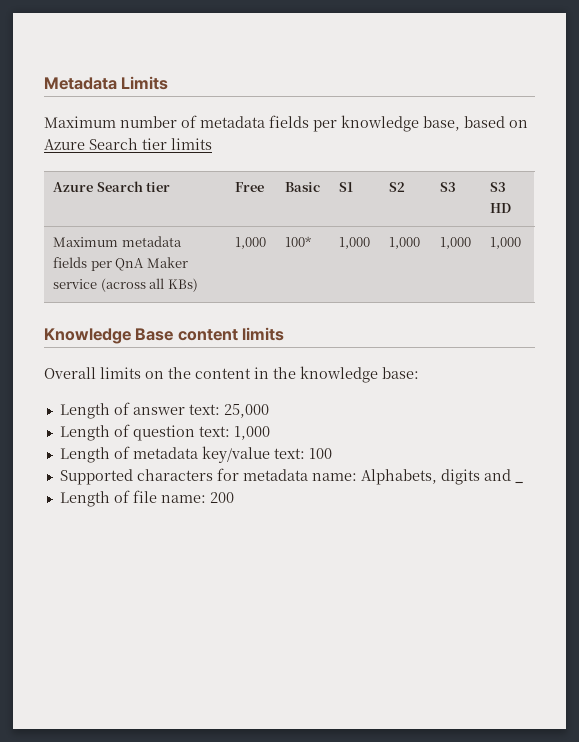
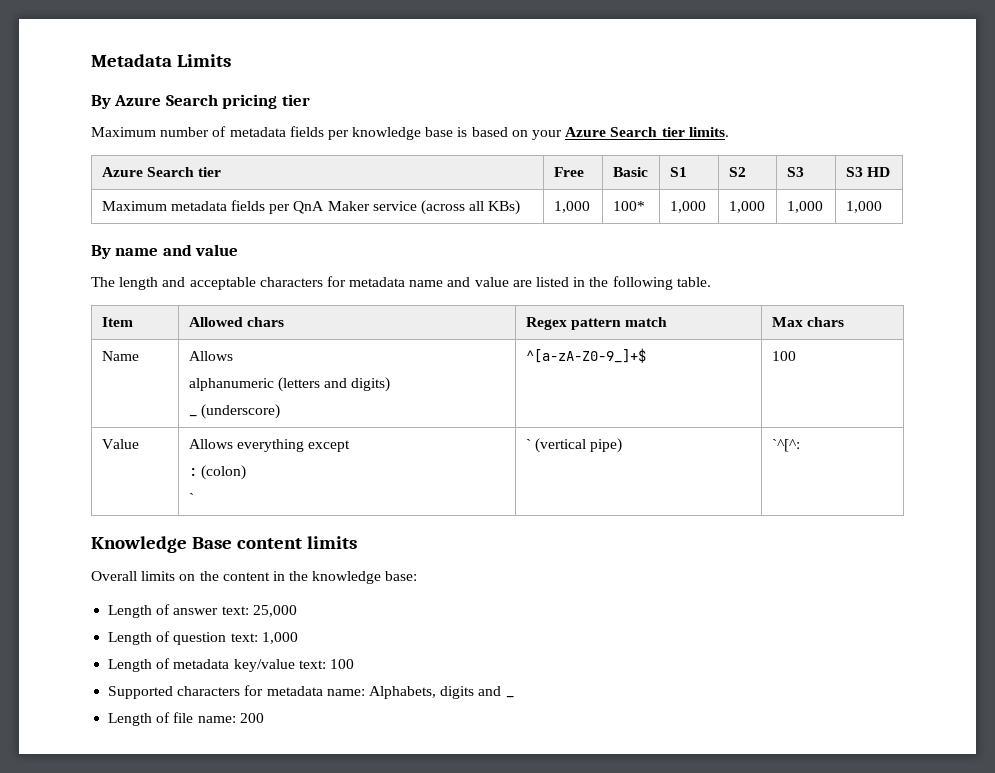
+ By Azure Search pricing tier
- Maximum number of metadata fields per knowledge base, based on Azure Search tier limits
+ Maximum number of metadata fields per knowledge base is based on your Azure Search tier limits.
+ By name and value
+ The length and acceptable characters for metadata name and value are listed in the following table.
+ Item | Allowed chars | Regex pattern match | Max chars
+ Name | Allows
+ alphanumeric (letters and digits)
+ _ (underscore) | ^[a-zA-Z0-9_]+$ | 100
+ Value | Allows everything except
+ : (colon)
+ ` | ` (vertical pipe) | `^[^:

